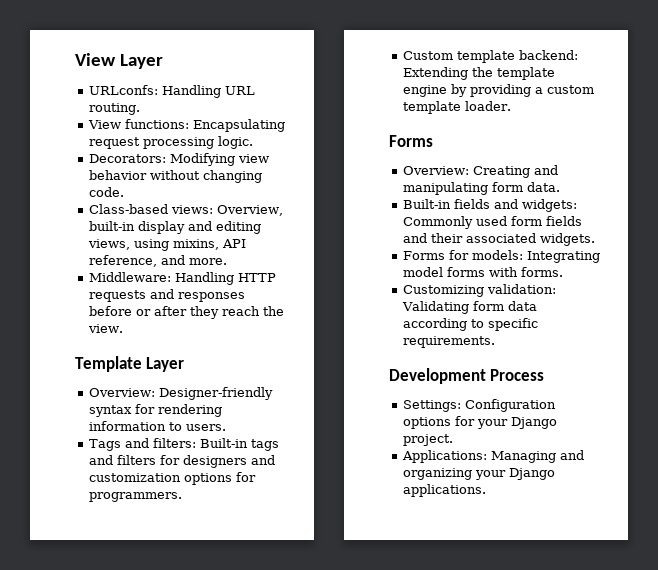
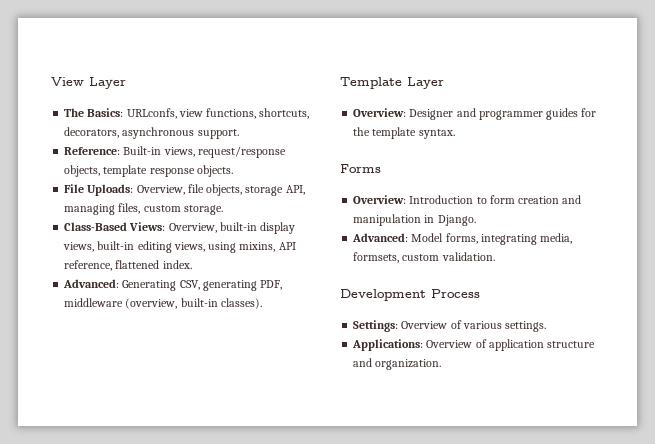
- URLconfs: Handling URL routing.
- View functions: Encapsulating request processing logic.
- Decorators: Modifying view behavior without changing code.
- Class-based views: Overview, built-in display and editing views, using mixins, API reference, and more.
- Middleware: Handling HTTP requests and responses before or after they reach the view.
+ The Basics: URLconfs, view functions, shortcuts, decorators, asynchronous support.
+ Reference: Built-in views, request/response objects, template response objects.
+ File Uploads: Overview, file objects, storage API, managing files, custom storage.
+ Class-Based Views: Overview, built-in display views, built-in editing views, using mixins, API reference, flattened index.
+ Advanced: Generating CSV, generating PDF, middleware (overview, built-in classes).
  Template Layer
- Overview: Designer-friendly syntax for rendering information to users.
- Tags and filters: Built-in tags and filters for designers and customization options for programmers.
- Custom template backend: Extending the template engine by providing a custom template loader.
+ Overview: Designer and programmer guides for the template syntax.
  Forms
- Overview: Creating and manipulating form data.
- Built-in fields and widgets: Commonly used form fields and their associated widgets.
- Forms for models: Integrating model forms with forms.
- Customizing validation: Validating form data according to specific requirements.
+ Overview: Introduction to form creation and manipulation in Django.
+ Advanced: Model forms, integrating media, formsets, custom validation.
  Development Process
- Settings: Configuration options for your Django project.
- Applications: Managing and organizing your Django applications.
+ Settings: Overview of various settings.
+ Applications: Overview of application structure and organization.

